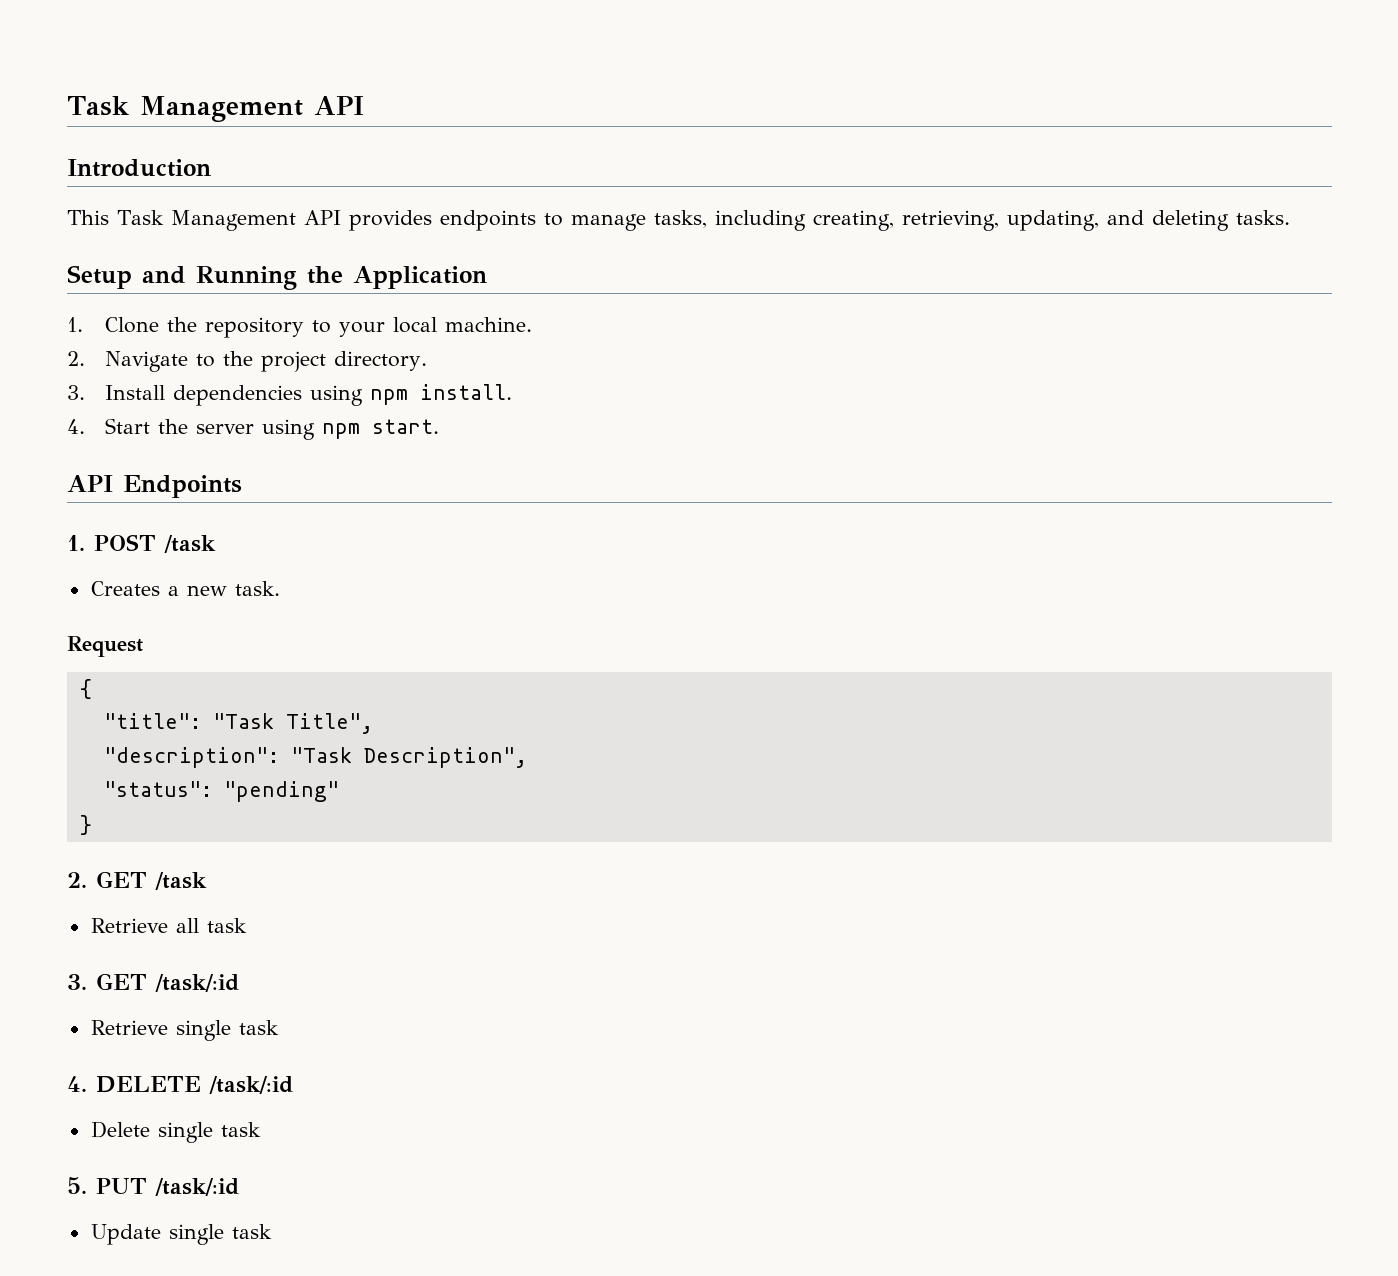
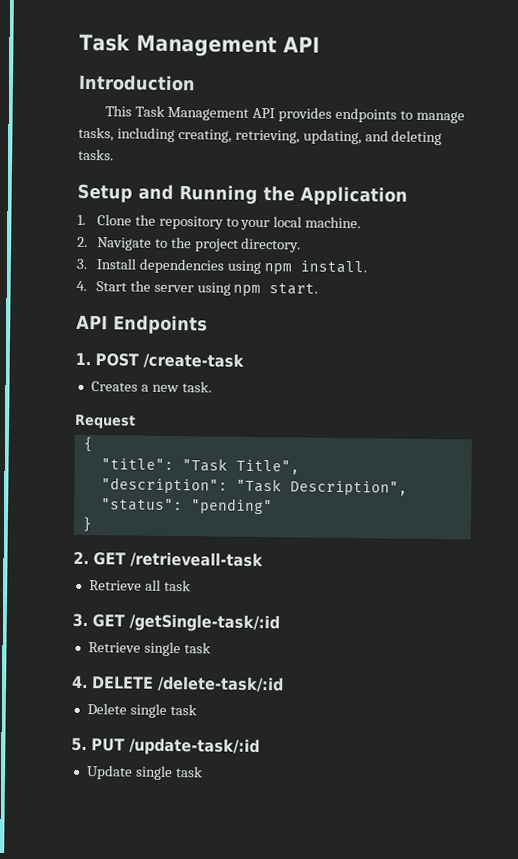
- 1. POST /task
+ 1. POST /create-task
- 2. GET /task
+ 2. GET /retrieveall-task
- 3. GET /task/:id
+ 3. GET /getSingle-task/:id
- 4. DELETE /task/:id
+ 4. DELETE /delete-task/:id
- 5. PUT /task/:id
+ 5. PUT /update-task/:id

